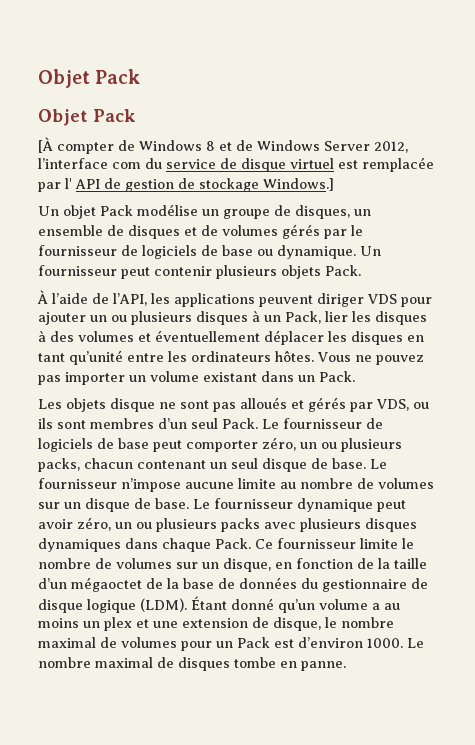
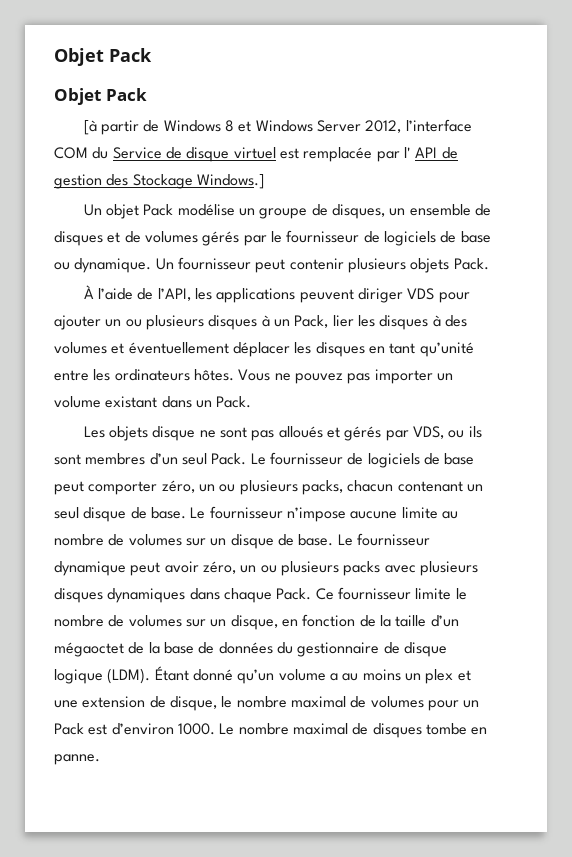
- [À compter de Windows 8 et de Windows Server 2012, l’interface com du service de disque virtuel est remplacée par l' API de gestion de stockage Windows.]
+ [à partir de Windows 8 et Windows Server 2012, l’interface COM du Service de disque virtuel est remplacée par l' API de gestion des Stockage Windows.]

